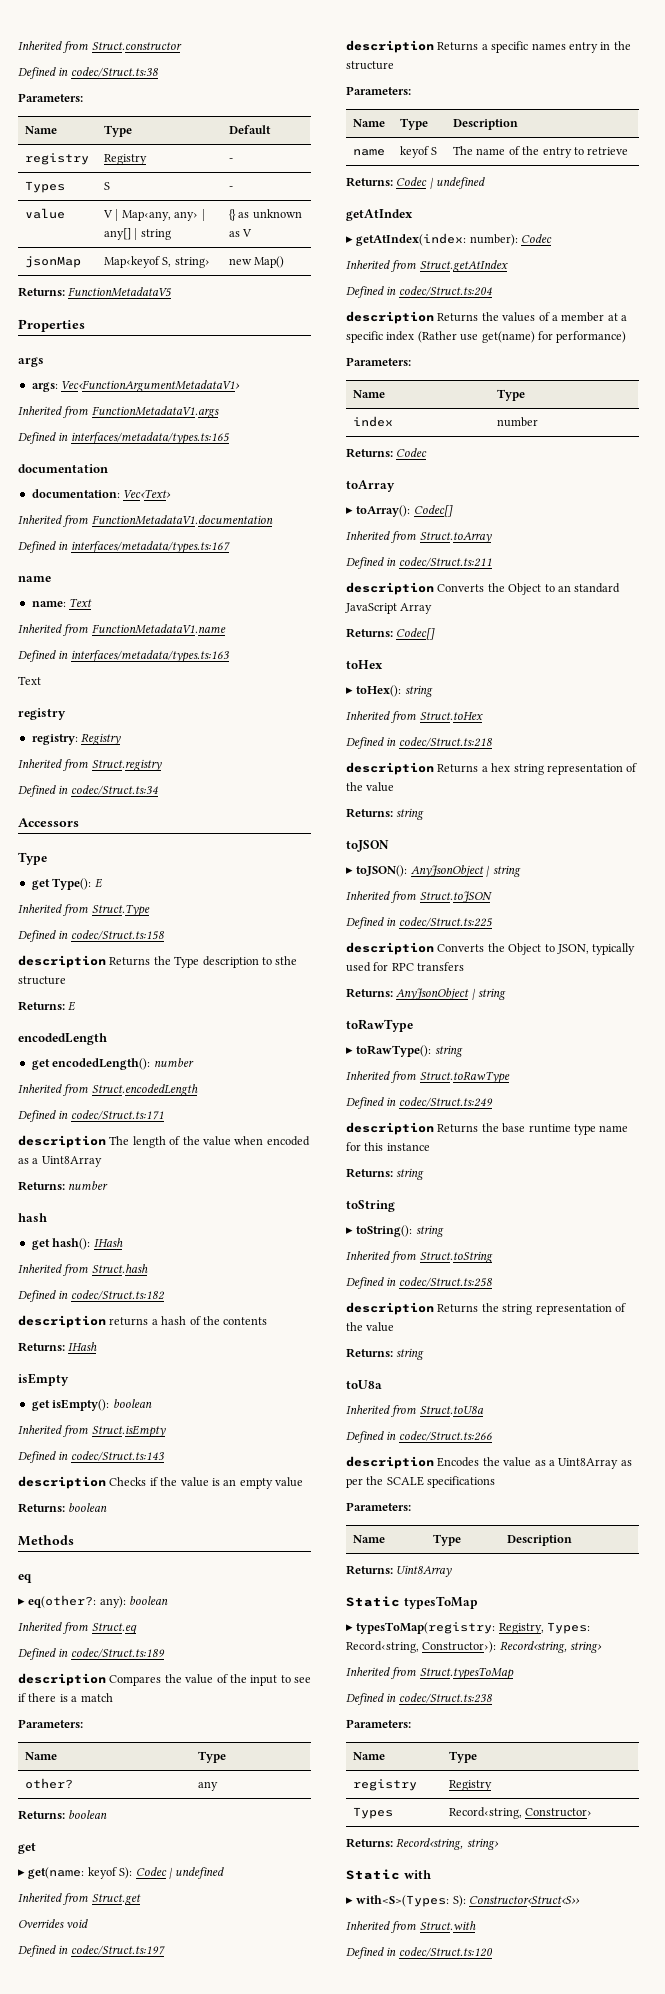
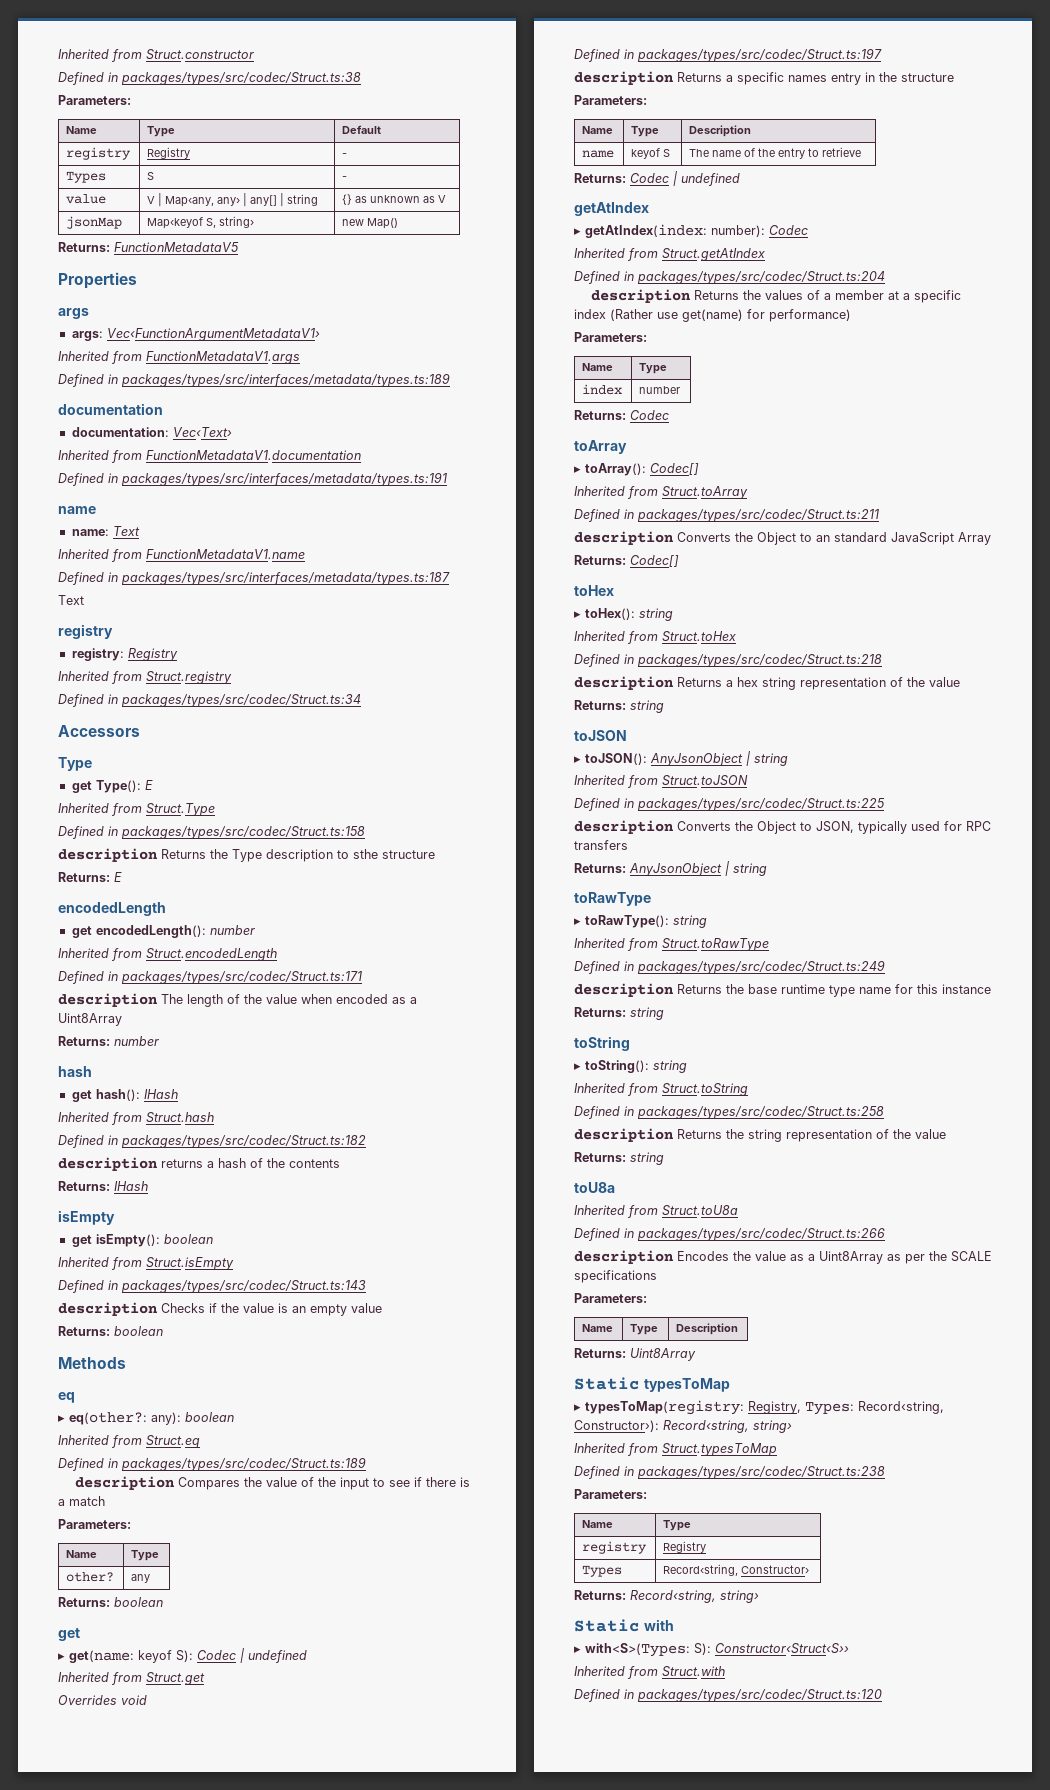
- Defined in codec/Struct.ts:38
+ Defined in packages/types/src/codec/Struct.ts:38
- Defined in interfaces/metadata/types.ts:165
+ Defined in packages/types/src/interfaces/metadata/types.ts:189
- Defined in interfaces/metadata/types.ts:167
+ Defined in packages/types/src/interfaces/metadata/types.ts:191
- Defined in interfaces/metadata/types.ts:163
+ Defined in packages/types/src/interfaces/metadata/types.ts:187
- Defined in codec/Struct.ts:34
+ Defined in packages/types/src/codec/Struct.ts:34
- Defined in codec/Struct.ts:158
+ Defined in packages/types/src/codec/Struct.ts:158
- Defined in codec/Struct.ts:171
+ Defined in packages/types/src/codec/Struct.ts:171
- Defined in codec/Struct.ts:182
+ Defined in packages/types/src/codec/Struct.ts:182
- Defined in codec/Struct.ts:143
+ Defined in packages/types/src/codec/Struct.ts:143
- Defined in codec/Struct.ts:189
+ Defined in packages/types/src/codec/Struct.ts:189
- Defined in codec/Struct.ts:197
+ Defined in packages/types/src/codec/Struct.ts:197
- Defined in codec/Struct.ts:204
+ Defined in packages/types/src/codec/Struct.ts:204
- Defined in codec/Struct.ts:211
+ Defined in packages/types/src/codec/Struct.ts:211
- Defined in codec/Struct.ts:218
+ Defined in packages/types/src/codec/Struct.ts:218
- Defined in codec/Struct.ts:225
+ Defined in packages/types/src/codec/Struct.ts:225
- Defined in codec/Struct.ts:249
+ Defined in packages/types/src/codec/Struct.ts:249
- Defined in codec/Struct.ts:258
+ Defined in packages/types/src/codec/Struct.ts:258
- Defined in codec/Struct.ts:266
+ Defined in packages/types/src/codec/Struct.ts:266
- Defined in codec/Struct.ts:238
+ Defined in packages/types/src/codec/Struct.ts:238
- Defined in codec/Struct.ts:120
+ Defined in packages/types/src/codec/Struct.ts:120

